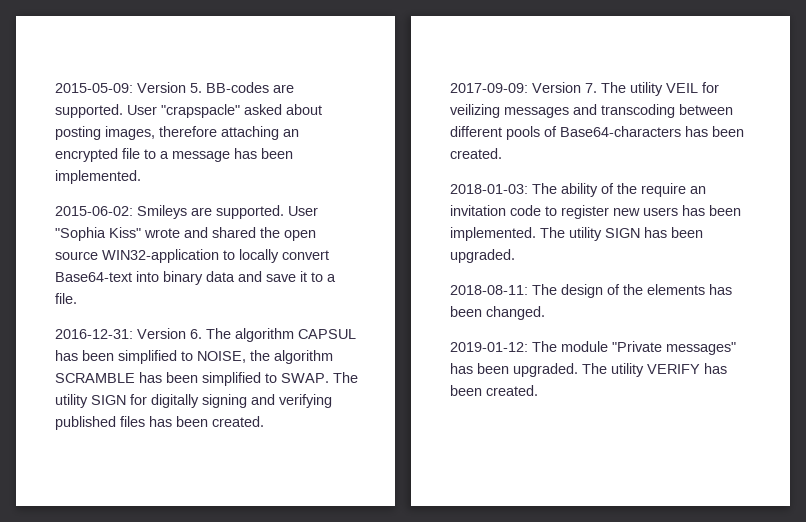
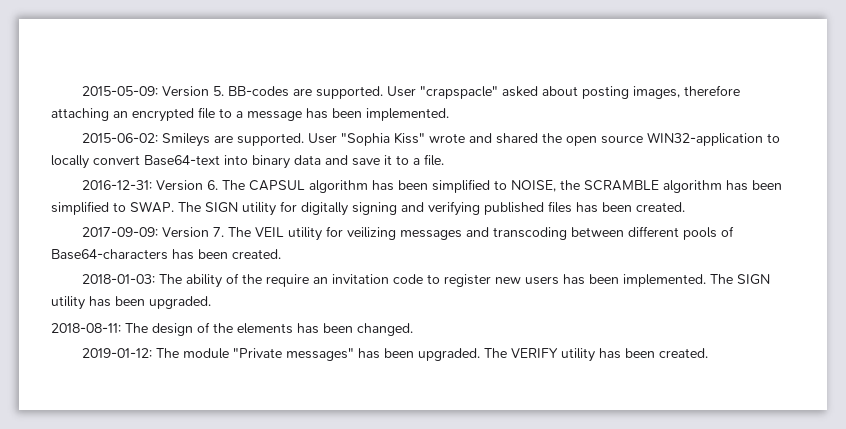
- 2016-12-31: Version 6. The algorithm CAPSUL has been simplified to NOISE, the algorithm SCRAMBLE has been simplified to SWAP.
+ 2016-12-31: Version 6. The CAPSUL algorithm has been simplified to NOISE, the SCRAMBLE algorithm has been simplified to SWAP.
- The utility SIGN for digitally signing and verifying published files has been created.
+ The SIGN utility for digitally signing and verifying published files has been created.
- 2017-09-09: Version 7. The utility VEIL for veilizing messages and transcoding between different pools of Base64-characters has been created.
+ 2017-09-09: Version 7. The VEIL utility for veilizing messages and transcoding between different pools of Base64-characters has been created.
- The utility SIGN has been upgraded.
+ The SIGN utility has been upgraded.
- The utility VERIFY has been created.
+ The VERIFY utility has been created.

